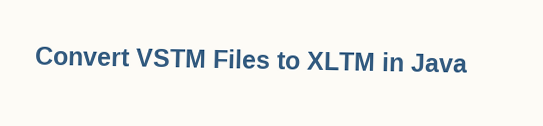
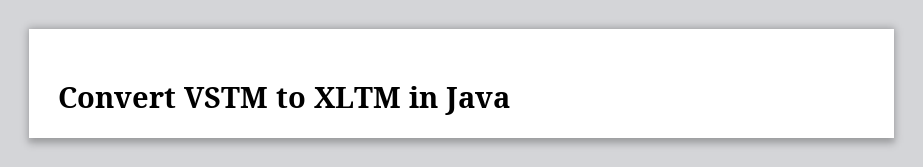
- Convert VSTM Files to XLTM in Java
+ Convert VSTM to XLTM in Java

